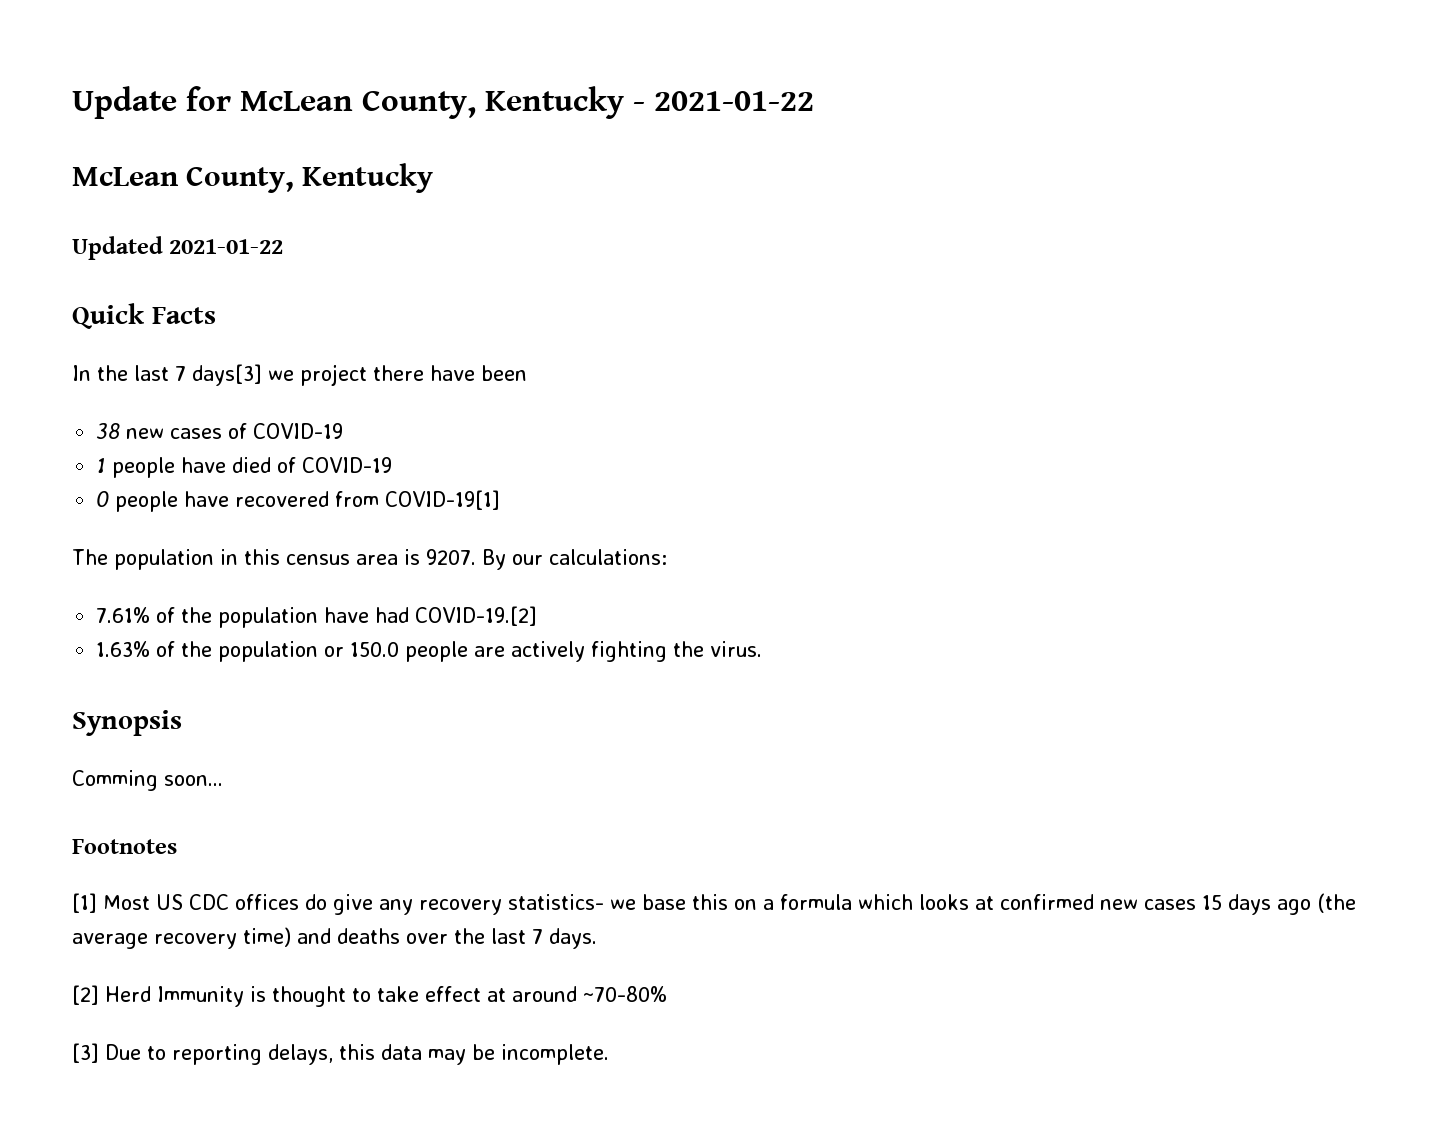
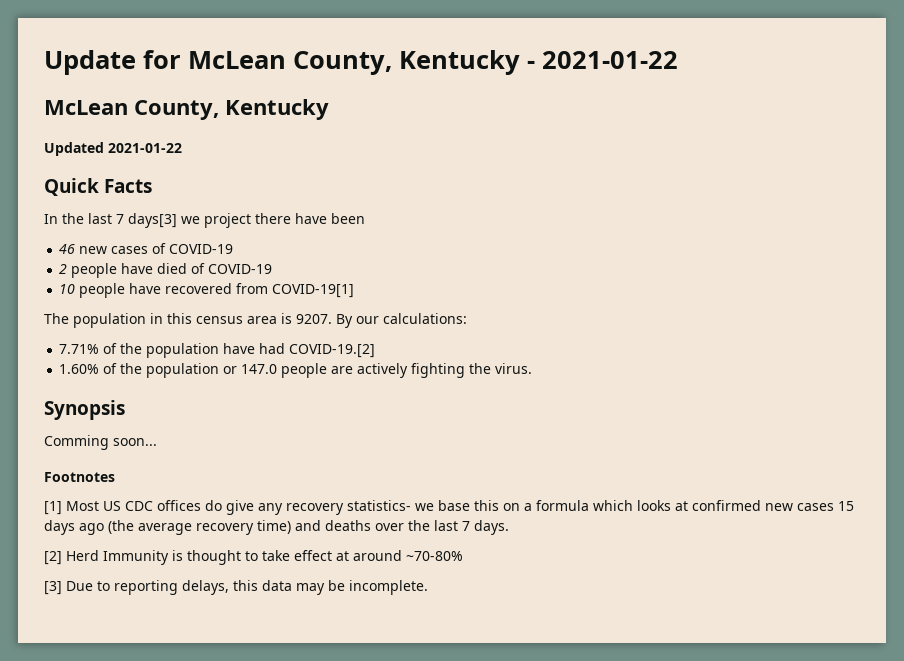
- 38 new cases of COVID-19
+ 46 new cases of COVID-19
- 1 people have died of COVID-19
+ 2 people have died of COVID-19
- 0 people have recovered from COVID-19[1]
+ 10 people have recovered from COVID-19[1]
- 7.61% of the population have had COVID-19.[2]
+ 7.71% of the population have had COVID-19.[2]
- 1.63% of the population or 150.0 people are actively fighting the virus.
+ 1.60% of the population or 147.0 people are actively fighting the virus.

